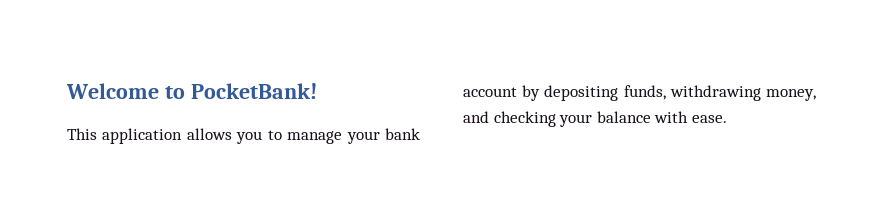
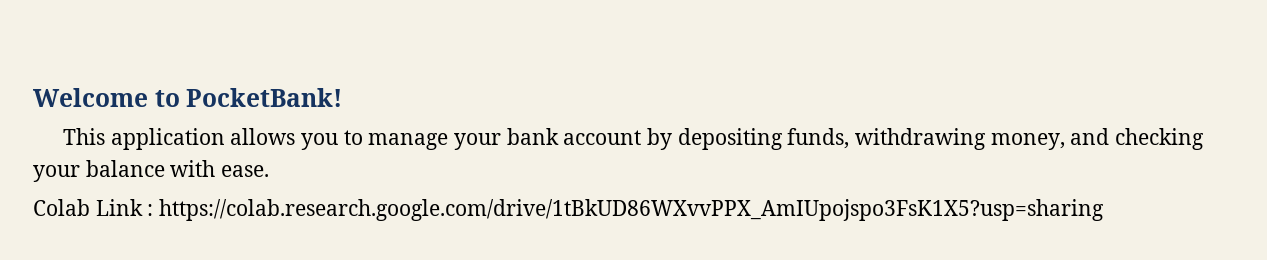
+ Colab Link : https://colab.research.google.com/drive/1tBkUD86WXvvPPX_AmIUpojspo3FsK1X5?usp=sharing

